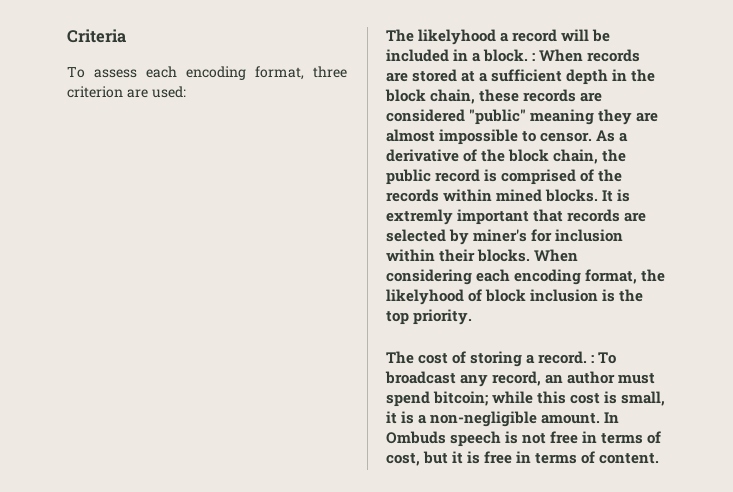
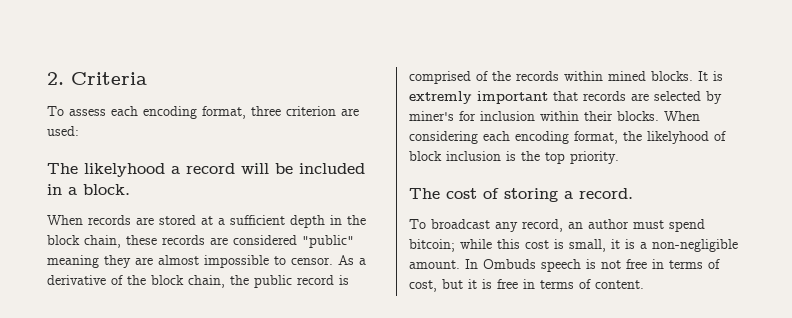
- Criteria
+ 2. Criteria
- The likelyhood a record will be included in a block. : When records are stored at a sufficient depth in the block chain, these records are considered "public" meaning they are almost impossible to censor.
+ The likelyhood a record will be included in a block.
+ When records are stored at a sufficient depth in the block chain, these records are considered "public" meaning they are almost impossible to censor.
- The cost of storing a record. : To broadcast any record, an author must spend bitcoin; while this cost is small, it is a non-negligible amount.
+ The cost of storing a record.
+ To broadcast any record, an author must spend bitcoin; while this cost is small, it is a non-negligible amount.

